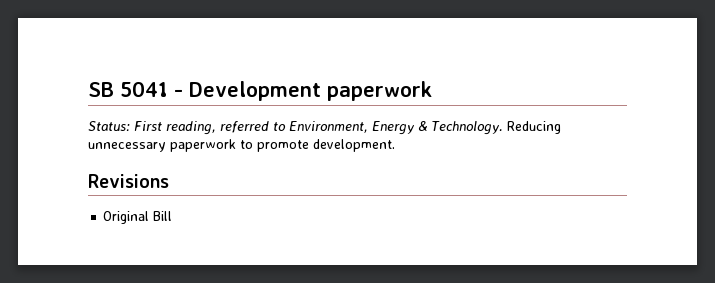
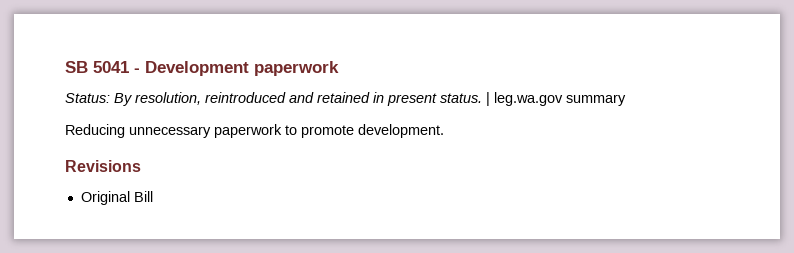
- Status: First reading, referred to Environment, Energy & Technology. Reducing unnecessary paperwork to promote development.
+ Status: By resolution, reintroduced and retained in present status. | leg.wa.gov summary
+ Reducing unnecessary paperwork to promote development.

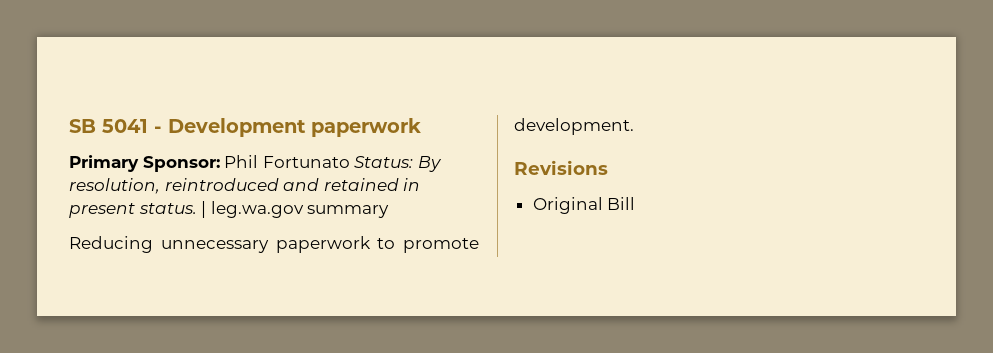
- Status: By resolution, reintroduced and retained in present status.
+ Primary Sponsor: Phil Fortunato Status: By resolution, reintroduced and retained in present status.

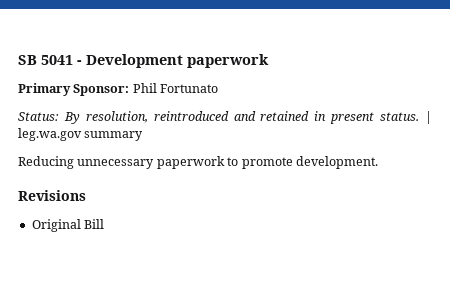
- Primary Sponsor: Phil Fortunato Status: By resolution, reintroduced and retained in present status.
+ Primary Sponsor: Phil Fortunato
+ Status: By resolution, reintroduced and retained in present status.

